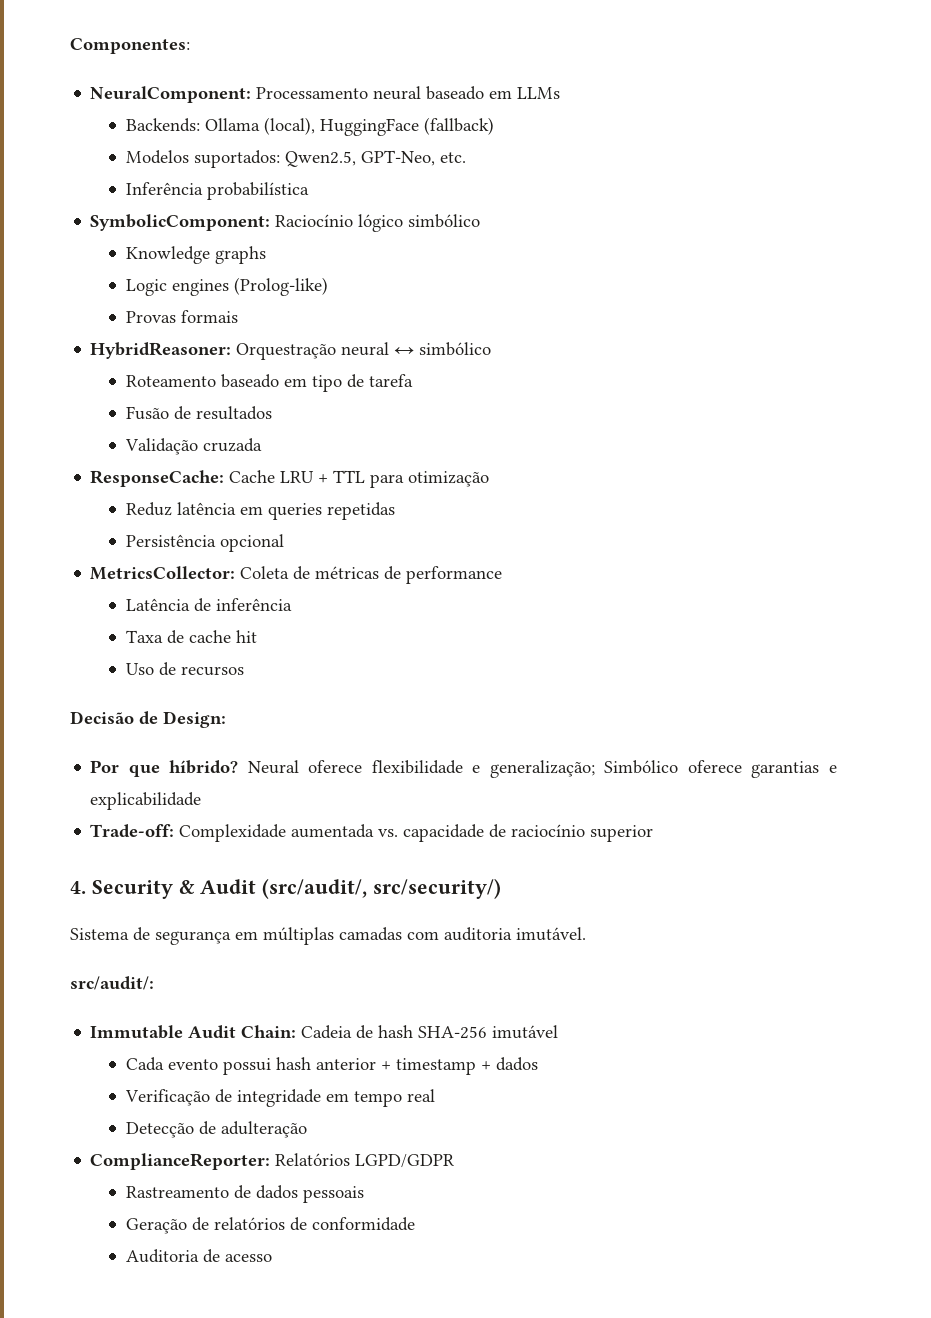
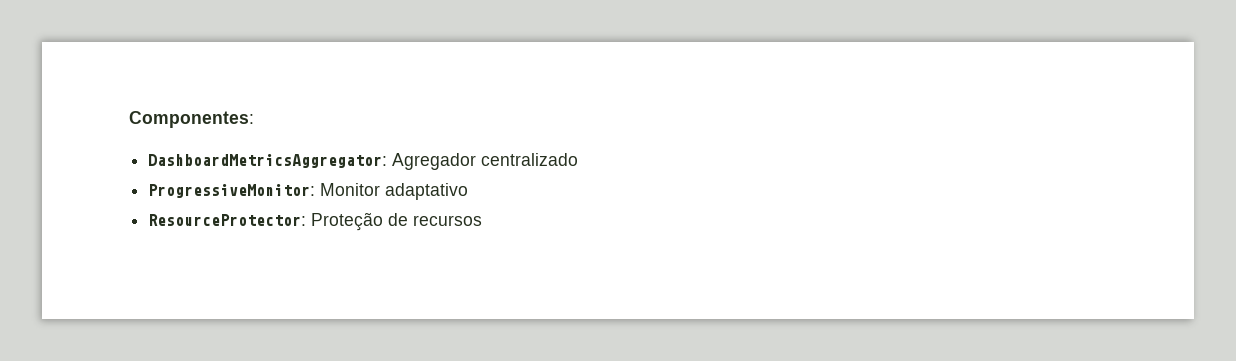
- NeuralComponent: Processamento neural baseado em LLMs
- Backends: Ollama (local), HuggingFace (fallback)
- Modelos suportados: Qwen2.5, GPT-Neo, etc.
- Inferência probabilística
- SymbolicComponent: Raciocínio lógico simbólico
- Knowledge graphs
- Logic engines (Prolog-like)
- Provas formais
- HybridReasoner: Orquestração neural ↔ simbólico
- Roteamento baseado em tipo de tarefa
- Fusão de resultados
- Validação cruzada
- ResponseCache: Cache LRU + TTL para otimização
- Reduz latência em queries repetidas
- Persistência opcional
- MetricsCollector: Coleta de métricas de performance
- Latência de inferência
- Taxa de cache hit
- Uso de recursos
- Decisão de Design:
- Por que híbrido? Neural oferece flexibilidade e generalização; Simbólico oferece garantias e explicabilidade
- Trade-off: Complexidade aumentada vs. capacidade de raciocínio superior
- 4. Security & Audit (src/audit/, src/security/)
- Sistema de segurança em múltiplas camadas com auditoria imutável.
- src/audit/:
- Immutable Audit Chain: Cadeia de hash SHA-256 imutável
- Cada evento possui hash anterior + timestamp + dados
- Verificação de integridade em tempo real
- Detecção de adulteração
- ComplianceReporter: Relatórios LGPD/GDPR
- Rastreamento de dados pessoais
- Geração de relatórios de conformidade
- Auditoria de acesso
+ DashboardMetricsAggregator: Agregador centralizado
+ ProgressiveMonitor: Monitor adaptativo
+ ResourceProtector: Proteção de recursos

